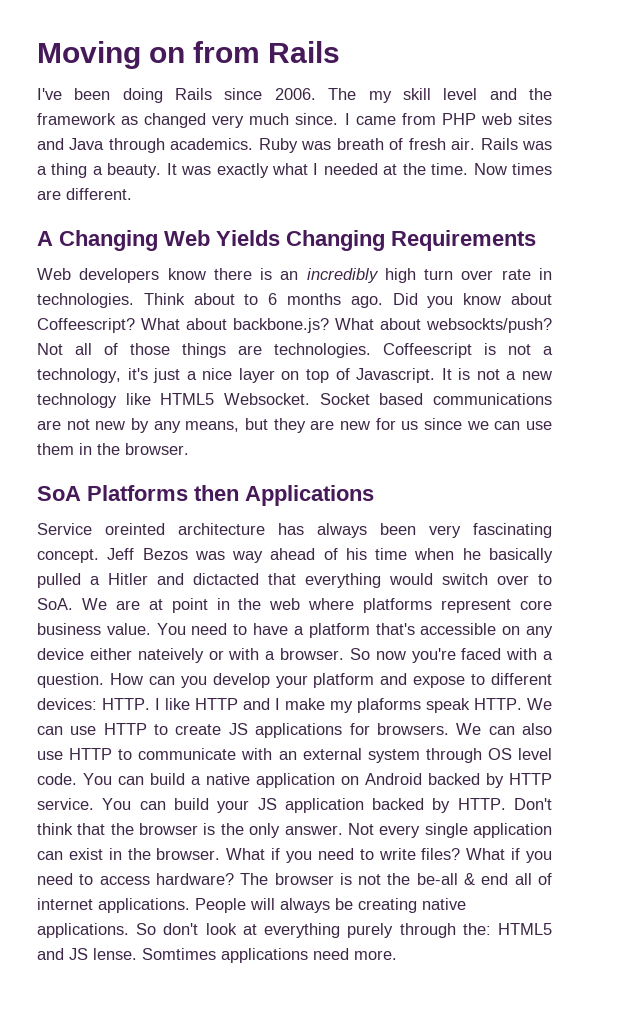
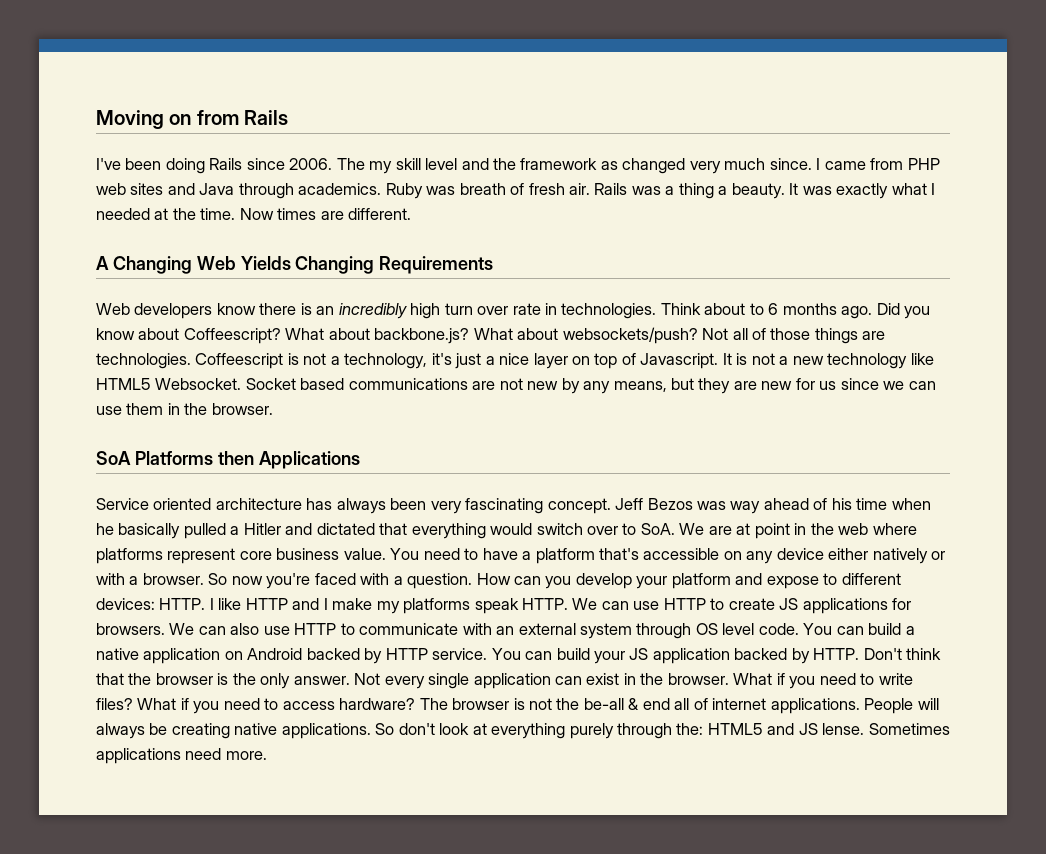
- What about websockts/push?
+ What about websockets/push?
- Service oreinted architecture has always been very fascinating concept.
+ Service oriented architecture has always been very fascinating concept.
- Jeff Bezos was way ahead of his time when he basically pulled a Hitler and dictacted that everything would switch over to SoA. We are at point in the web where platforms represent core business value.
+ Jeff Bezos was way ahead of his time when he basically pulled a Hitler and dictated that everything would switch over to SoA. We are at point in the web where platforms represent core business value.
- You need to have a platform that's accessible on any device either nateively or with a browser.
+ You need to have a platform that's accessible on any device either natively or with a browser.
- I like HTTP and I make my plaforms speak HTTP.
+ I like HTTP and I make my platforms speak HTTP.
- Somtimes applications need more.
+ Sometimes applications need more.

